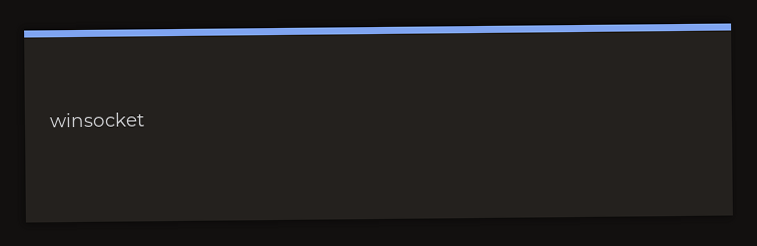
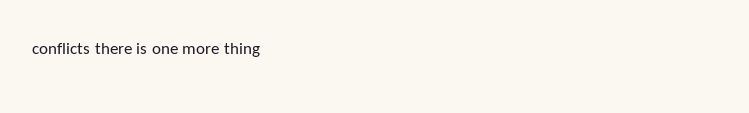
- winsocket
+ conflicts there is one more thing

